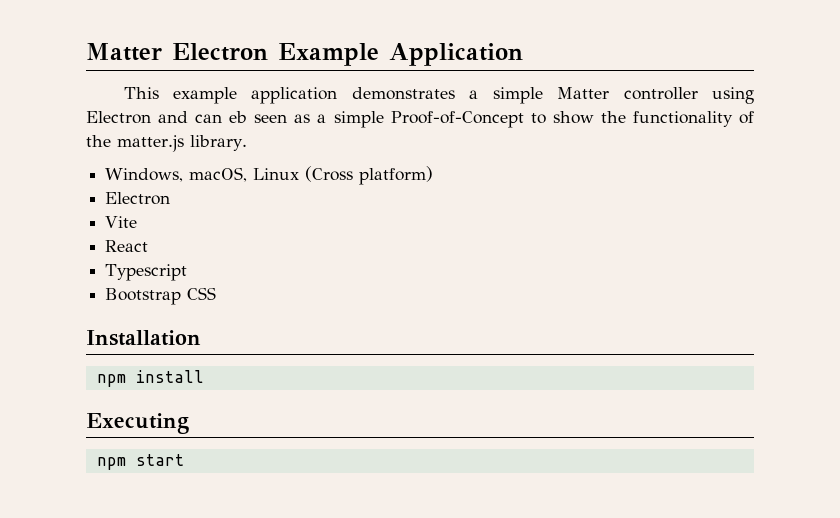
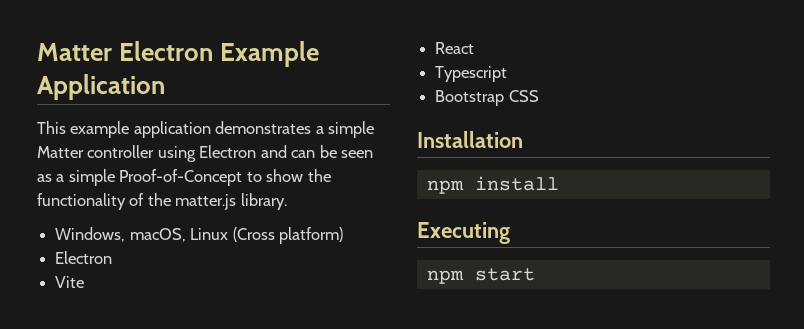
- This example application demonstrates a simple Matter controller using Electron and can eb seen as a simple Proof-of-Concept to show the functionality of the matter.js library.
+ This example application demonstrates a simple Matter controller using Electron and can be seen as a simple Proof-of-Concept to show the functionality of the matter.js library.

